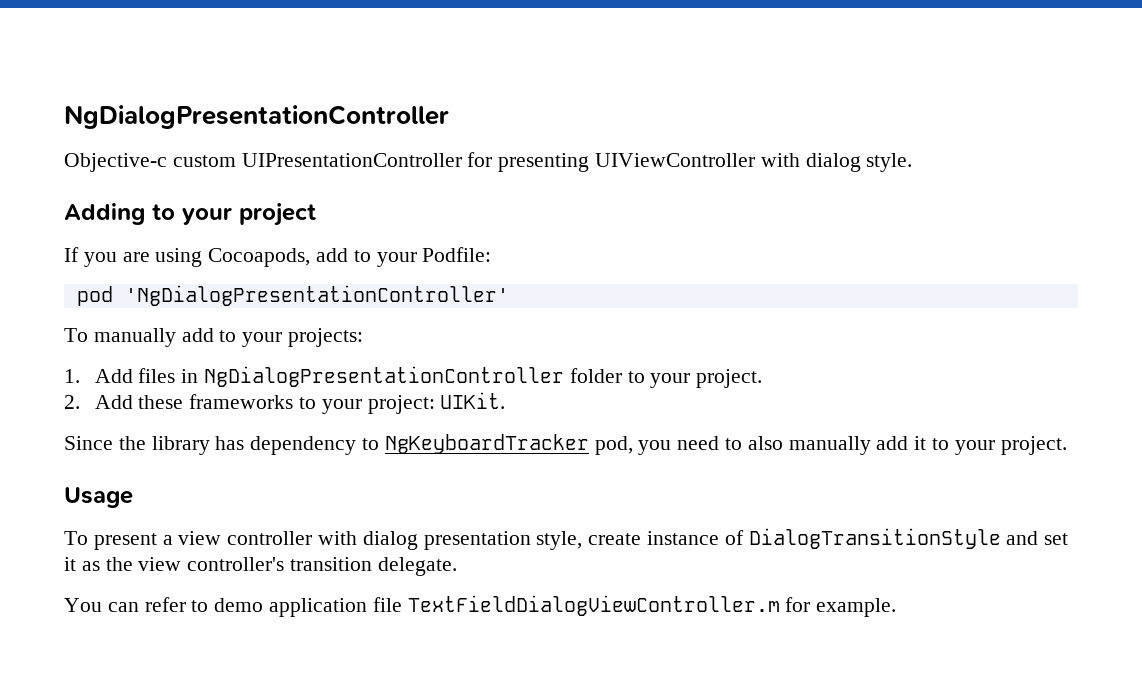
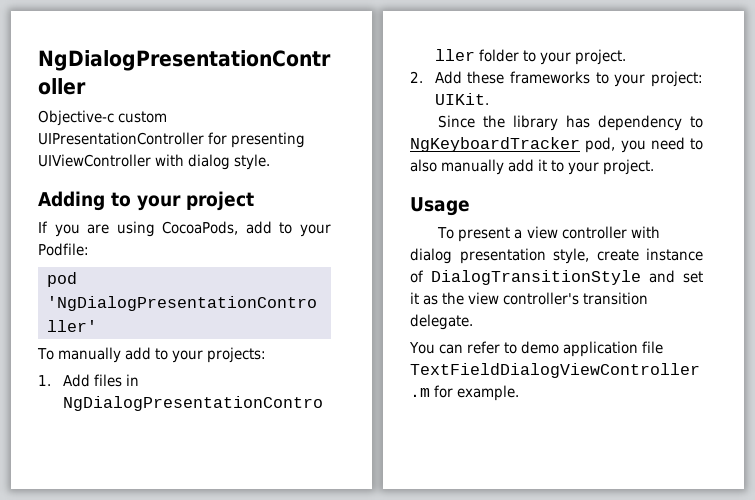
- If you are using Cocoapods, add to your Podfile:
+ If you are using CocoaPods, add to your Podfile:

